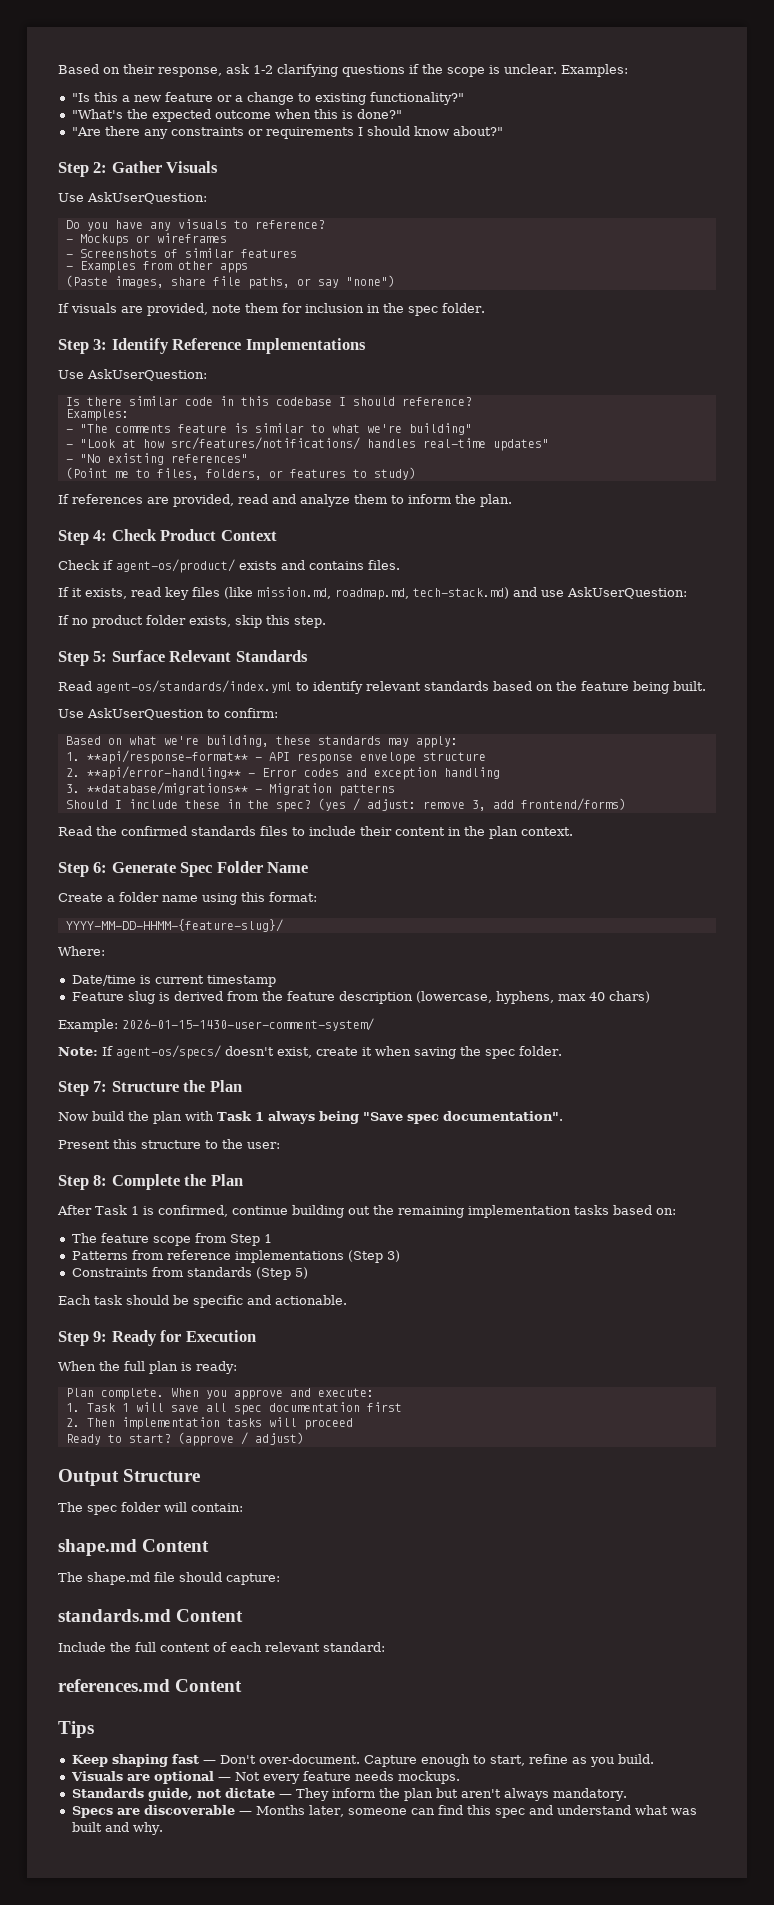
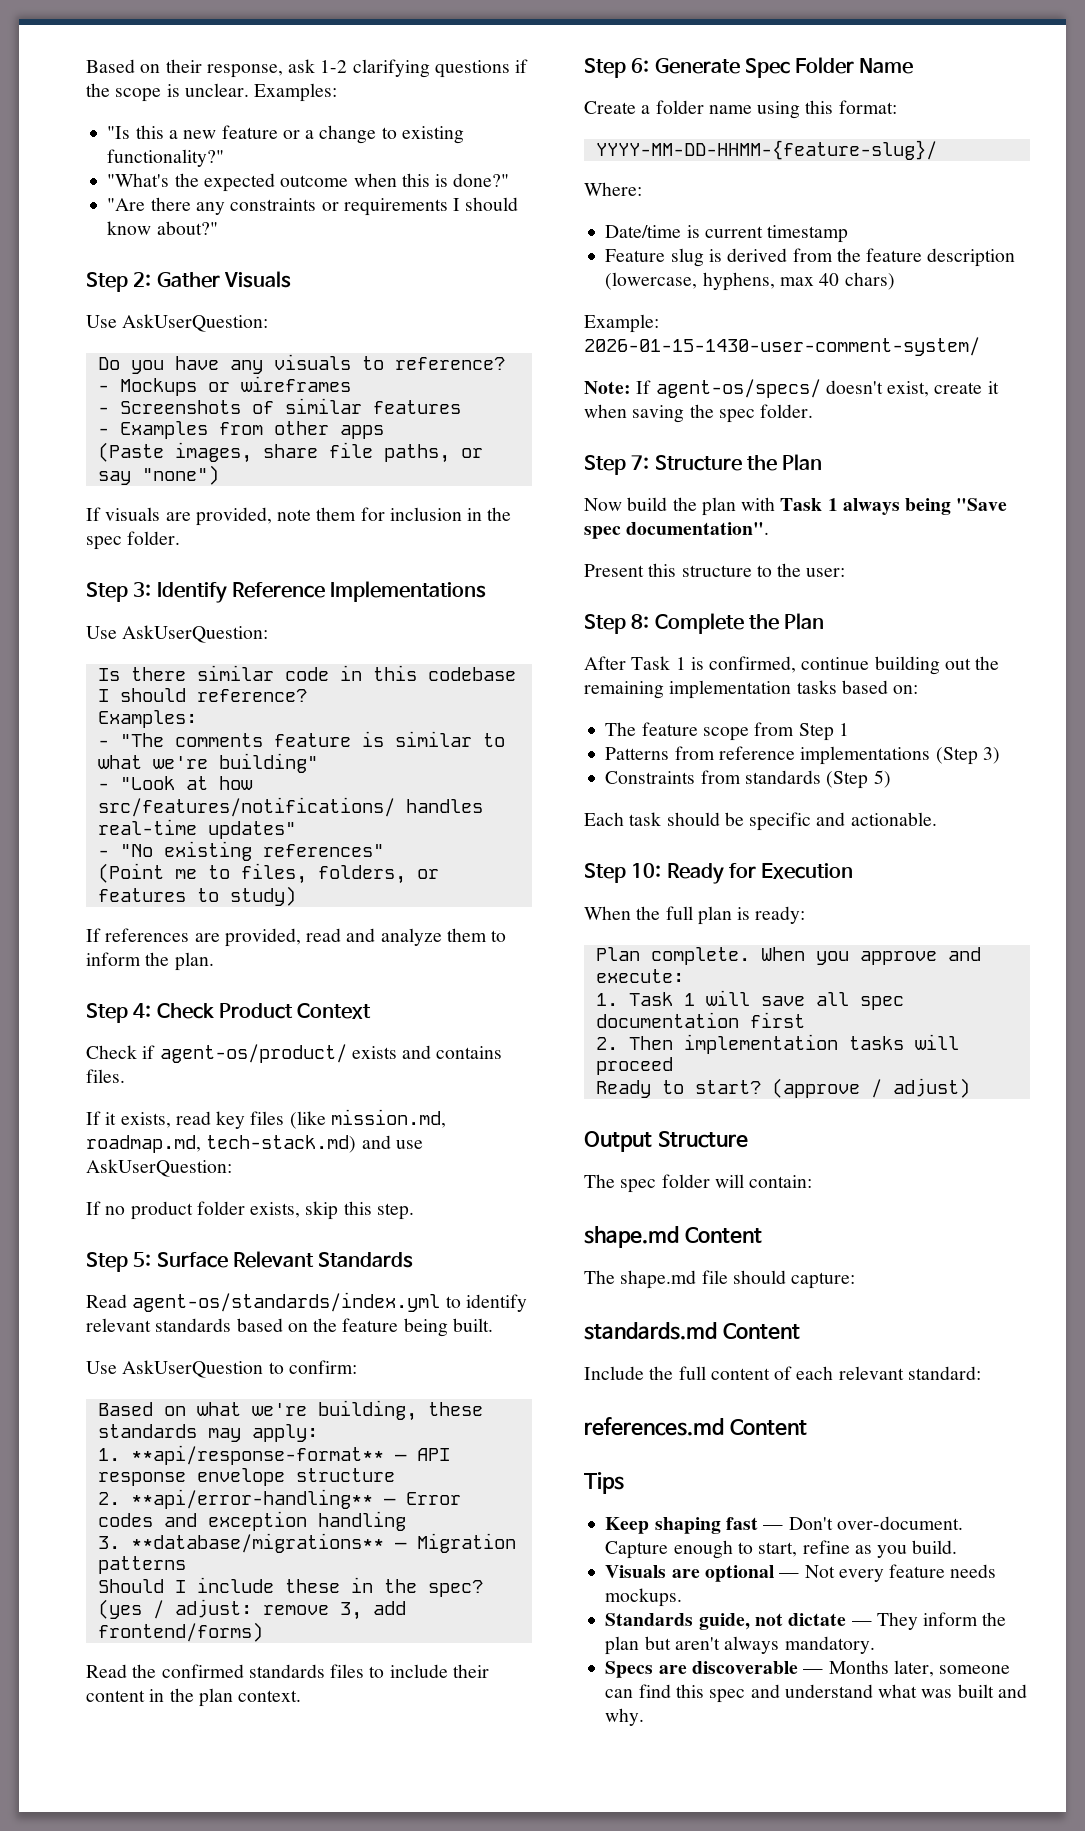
- Step 9: Ready for Execution
+ Step 10: Ready for Execution

